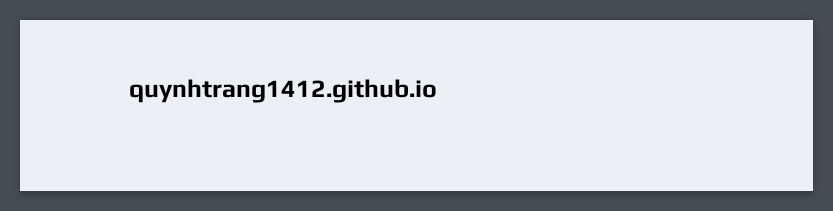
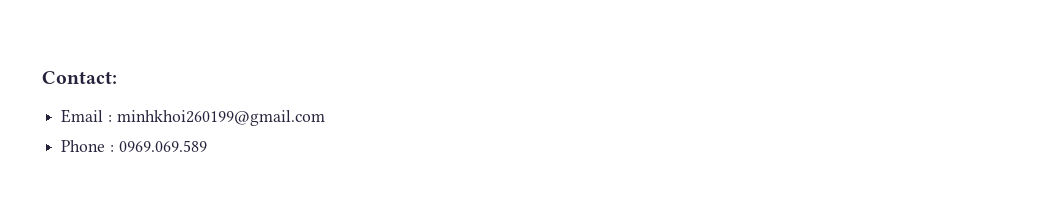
- quynhtrang1412.github.io
+ Contact:
+ Email : minhkhoi260199@gmail.com
+ Phone : 0969.069.589

